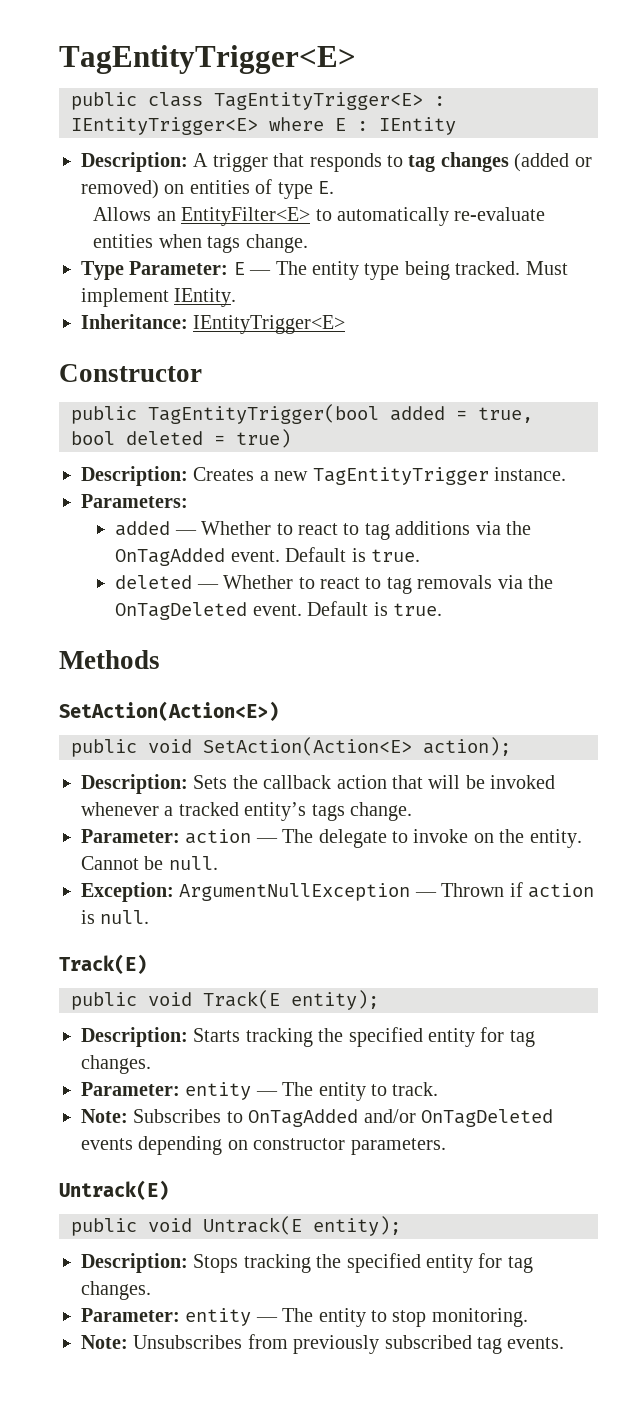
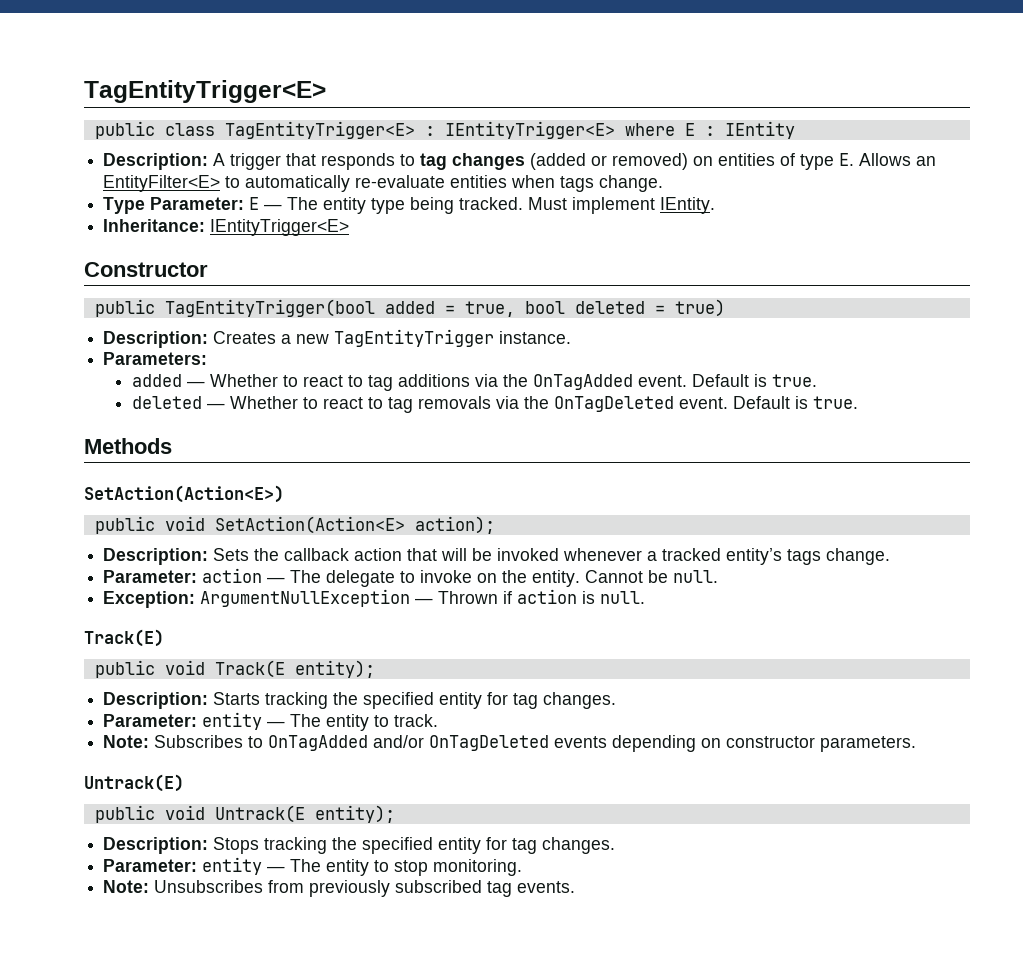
- Description: A trigger that responds to tag changes (added or removed) on entities of type E.
- Allows an EntityFilter<E> to automatically re-evaluate entities when tags change.
+ Description: A trigger that responds to tag changes (added or removed) on entities of type E. Allows an EntityFilter<E> to automatically re-evaluate entities when tags change.

